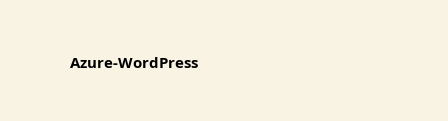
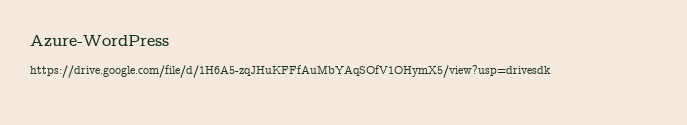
+ https://drive.google.com/file/d/1H6A5-zqJHuKFFfAuMbYAqSOfV1OHymX5/view?usp=drivesdk

